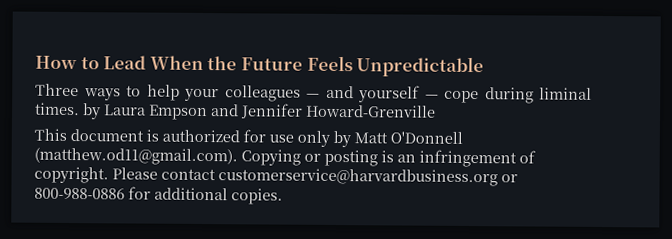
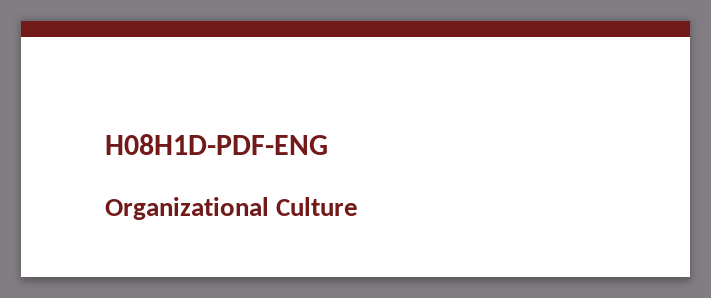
- How to Lead When the Future Feels Unpredictable
- Three ways to help your colleagues — and yourself — cope during liminal times. by Laura Empson and Jennifer Howard-Grenville
- This document is authorized for use only by Matt O'Donnell (matthew.od11@gmail.com). Copying or posting is an infringement of copyright. Please contact customerservice@harvardbusiness.org or 800-988-0886 for additional copies.
+ H08H1D-PDF-ENG
+ Organizational Culture

